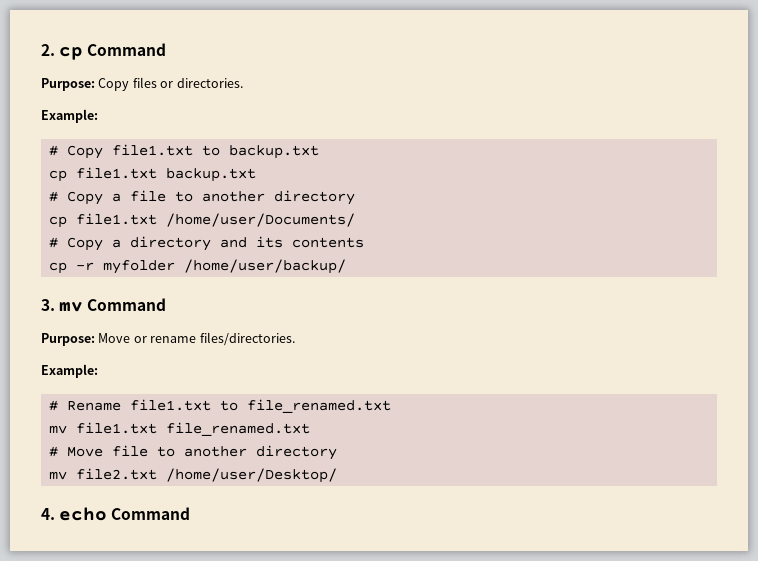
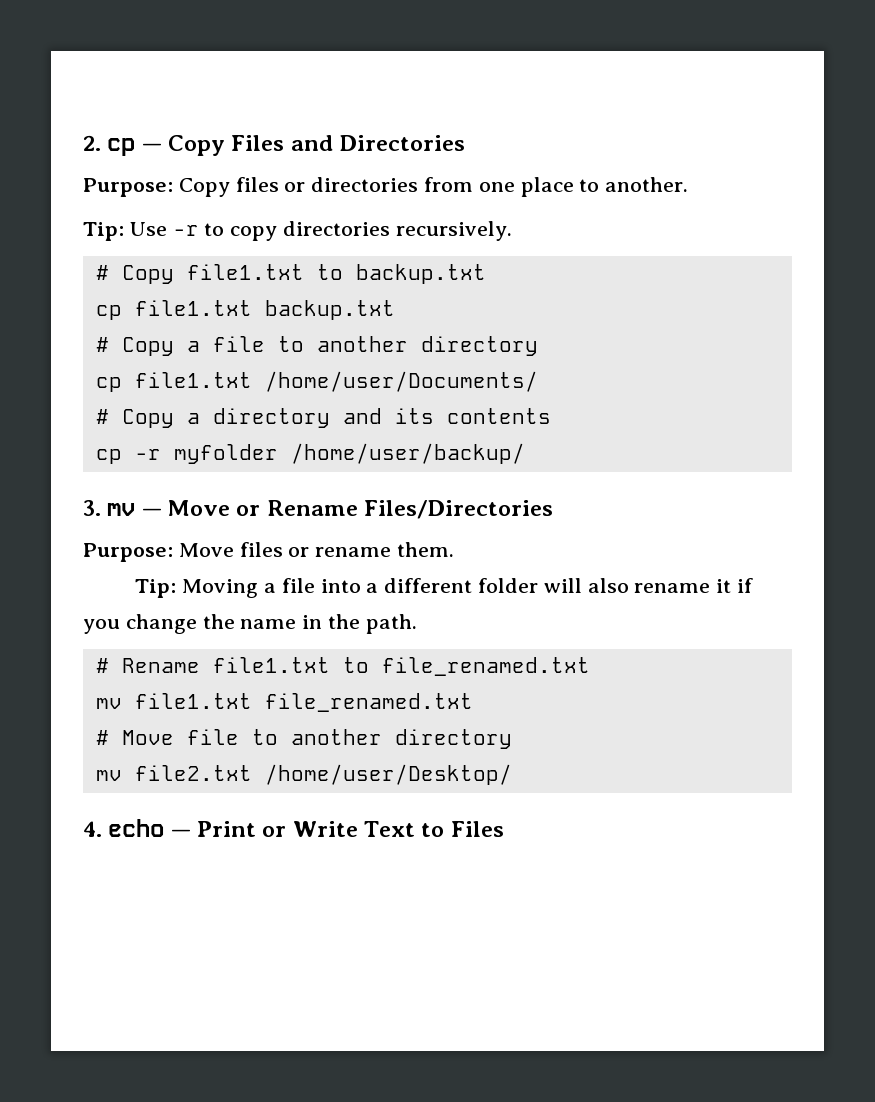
- 2. cp Command
+ 2. cp — Copy Files and Directories
- Purpose: Copy files or directories.
- Example:
+ Purpose: Copy files or directories from one place to another.
+ Tip: Use -r to copy directories recursively.
- 3. mv Command
+ 3. mv — Move or Rename Files/Directories
- Purpose: Move or rename files/directories.
- Example:
+ Purpose: Move files or rename them.
+ Tip: Moving a file into a different folder will also rename it if you change the name in the path.
- 4. echo Command
+ 4. echo — Print or Write Text to Files

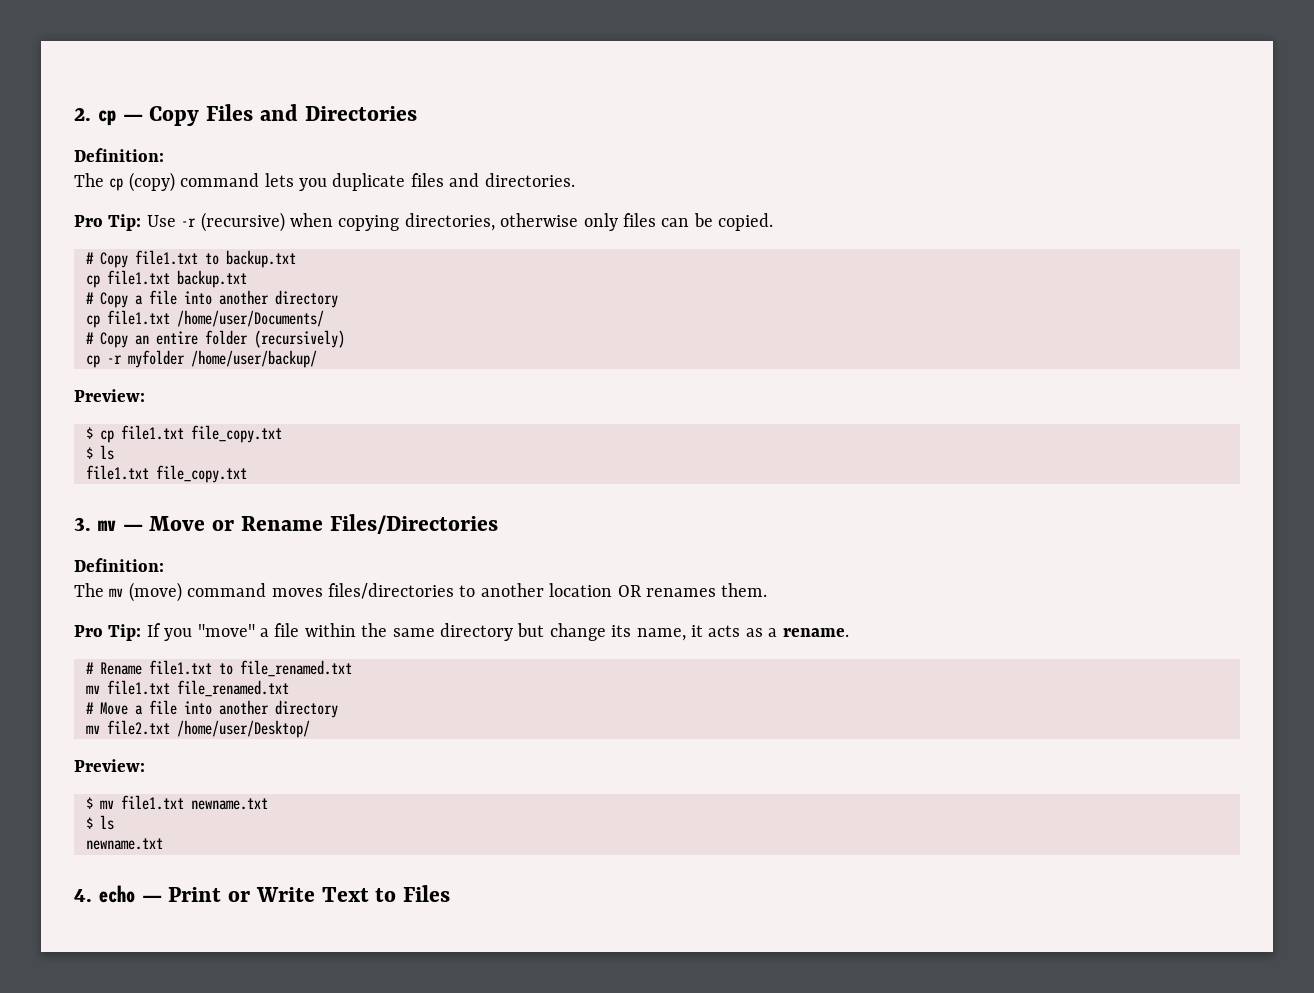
  2. cp — Copy Files and Directories
- Purpose: Copy files or directories from one place to another.
- Tip: Use -r to copy directories recursively.
+ Definition:
+ The cp (copy) command lets you duplicate files and directories.
+ Pro Tip: Use -r (recursive) when copying directories, otherwise only files can be copied.
- # Copy a file to another directory
+ # Copy a file into another directory
- # Copy a directory and its contents
+ # Copy an entire folder (recursively)
  cp -r myfolder /home/user/backup/
+ Preview:
+ $ cp file1.txt file_copy.txt
+ $ ls
+ file1.txt file_copy.txt
  3. mv — Move or Rename Files/Directories
- Purpose: Move files or rename them.
- Tip: Moving a file into a different folder will also rename it if you change the name in the path.
+ Definition:
+ The mv (move) command moves files/directories to another location OR renames them.
+ Pro Tip: If you "move" a file within the same directory but change its name, it acts as a rename.
- # Move file to another directory
+ # Move a file into another directory
  mv file2.txt /home/user/Desktop/
+ Preview:
+ $ mv file1.txt newname.txt
+ $ ls
+ newname.txt

